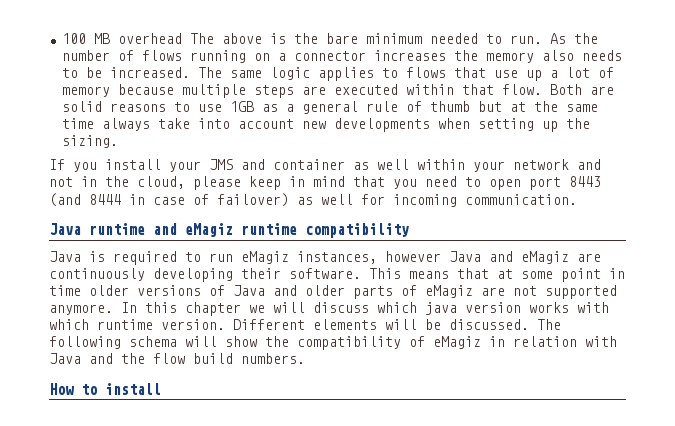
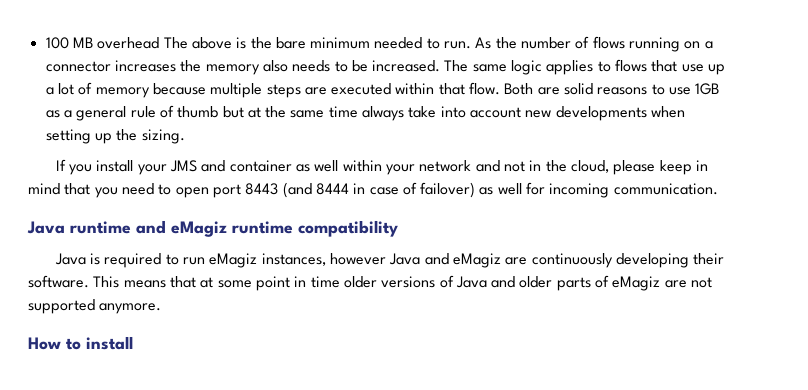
- In this chapter we will discuss which java version works with which runtime version. Different elements will be discussed. The following schema will show the compatibility of eMagiz in relation with Java and the flow build numbers.

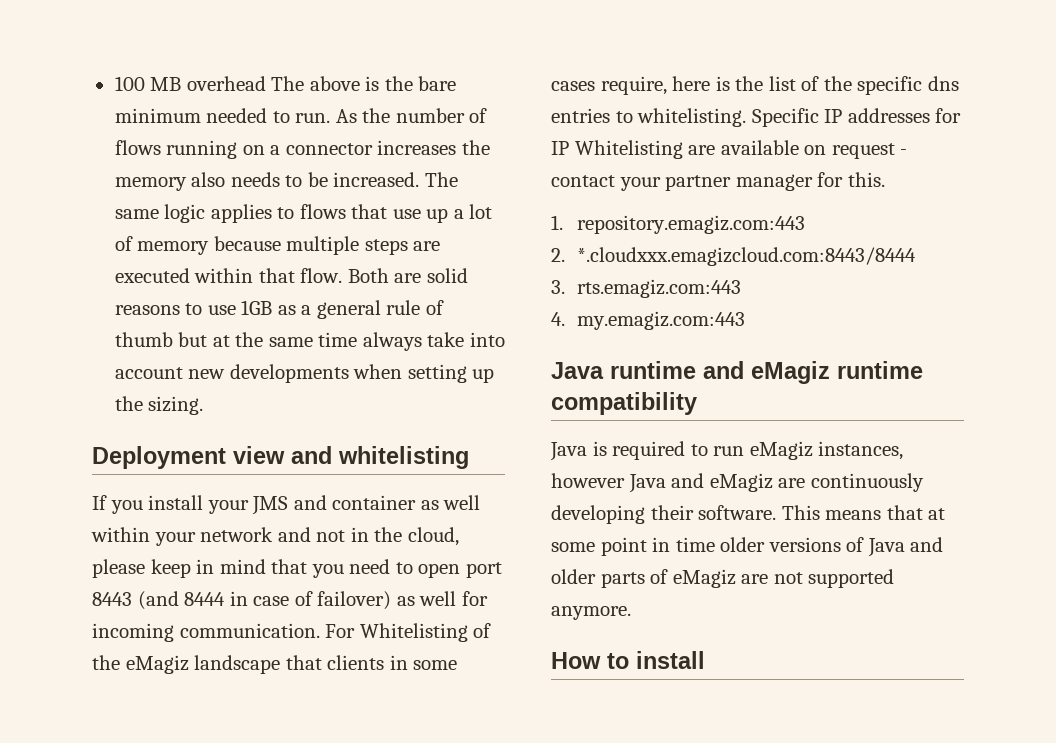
+ Deployment view and whitelisting
+ For Whitelisting of the eMagiz landscape that clients in some cases require, here is the list of the specific dns entries to whitelisting. Specific IP addresses for IP Whitelisting are available on request - contact your partner manager for this.
+ 1. repository.emagiz.com:443
+ 2. *.cloudxxx.emagizcloud.com:8443/8444
+ 3. rts.emagiz.com:443
+ 4. my.emagiz.com:443

